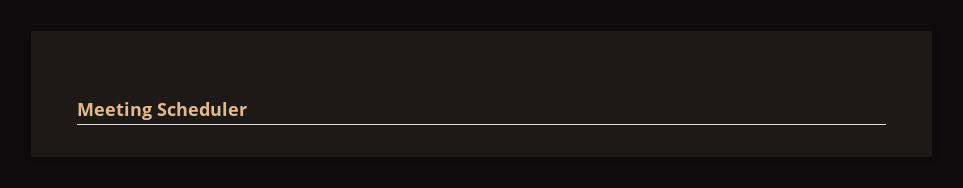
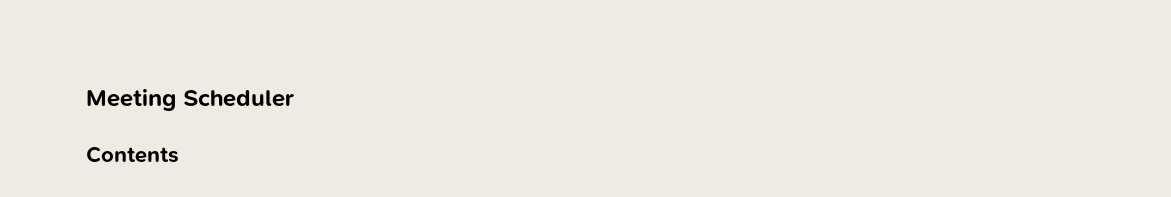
+ Contents

